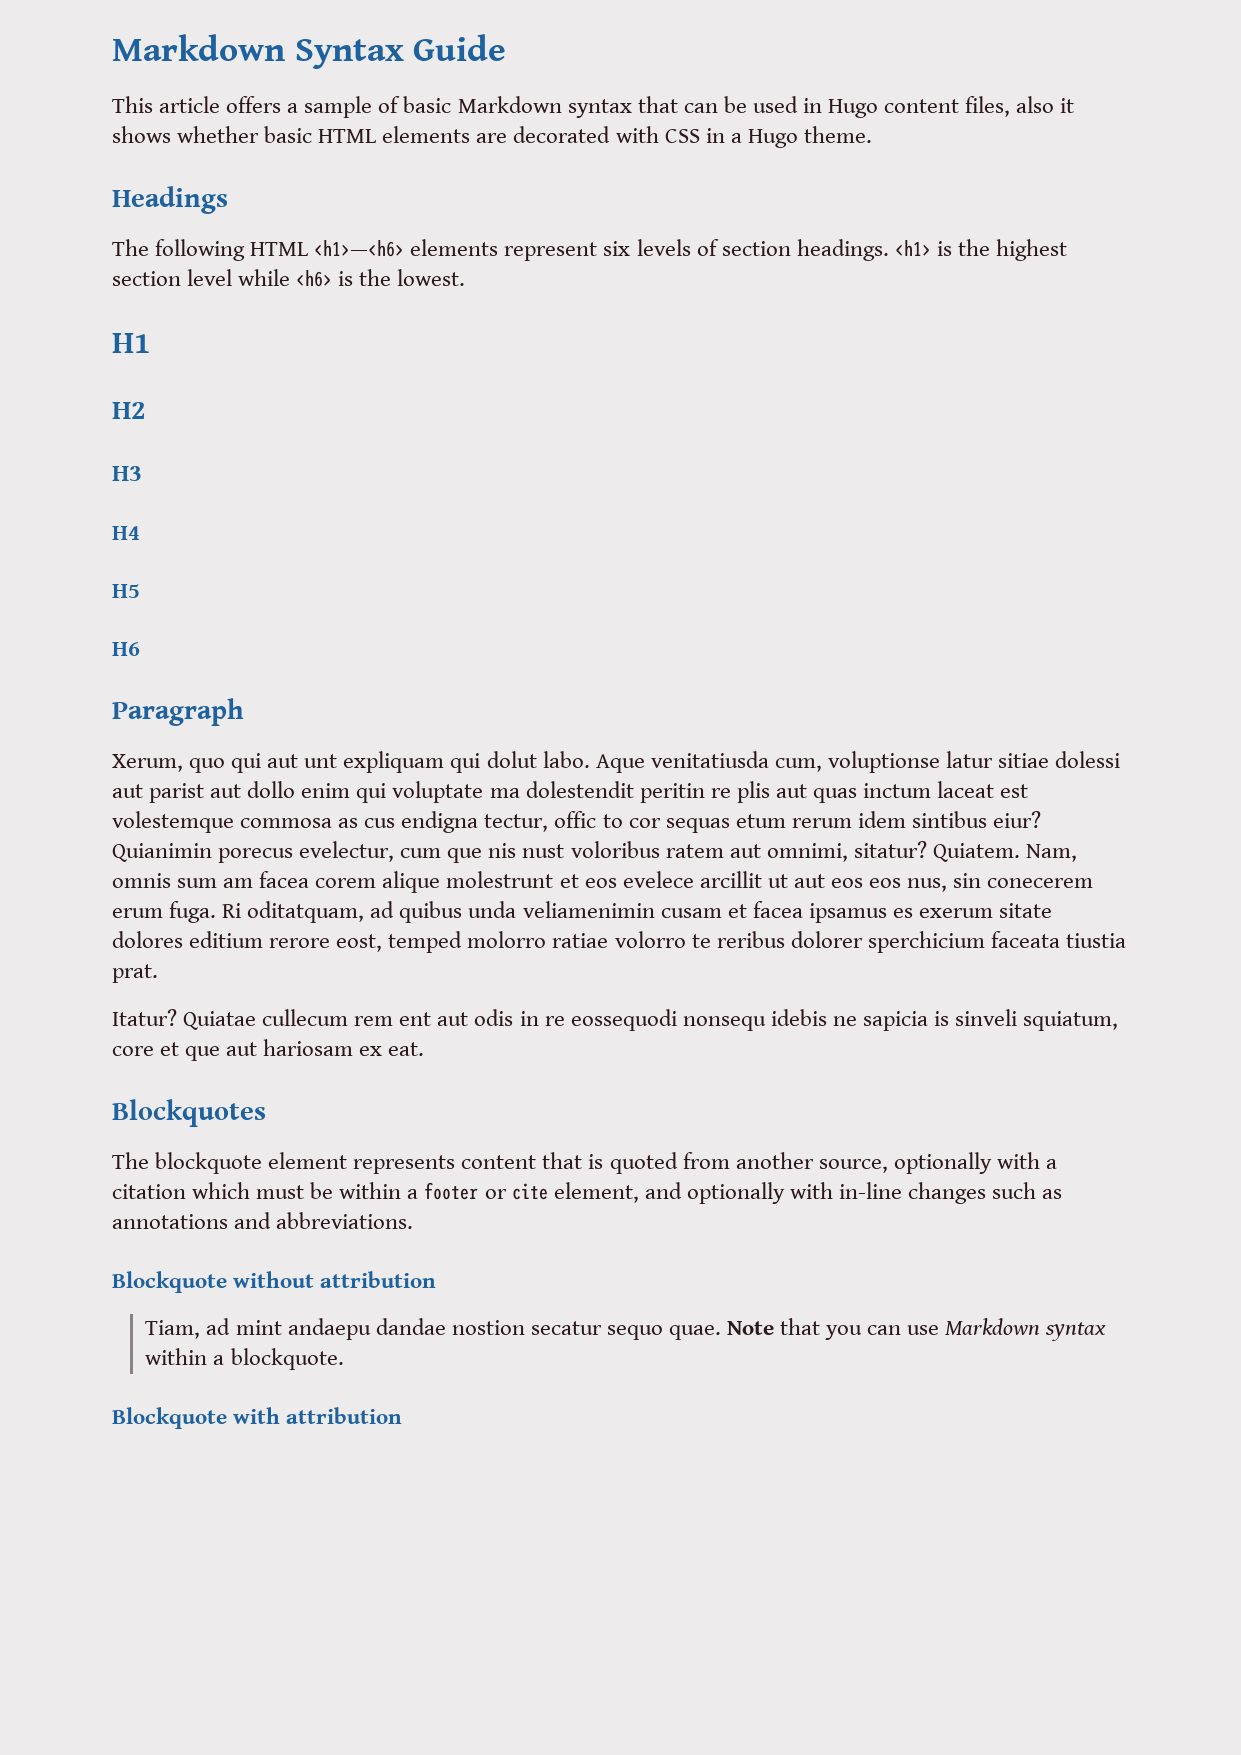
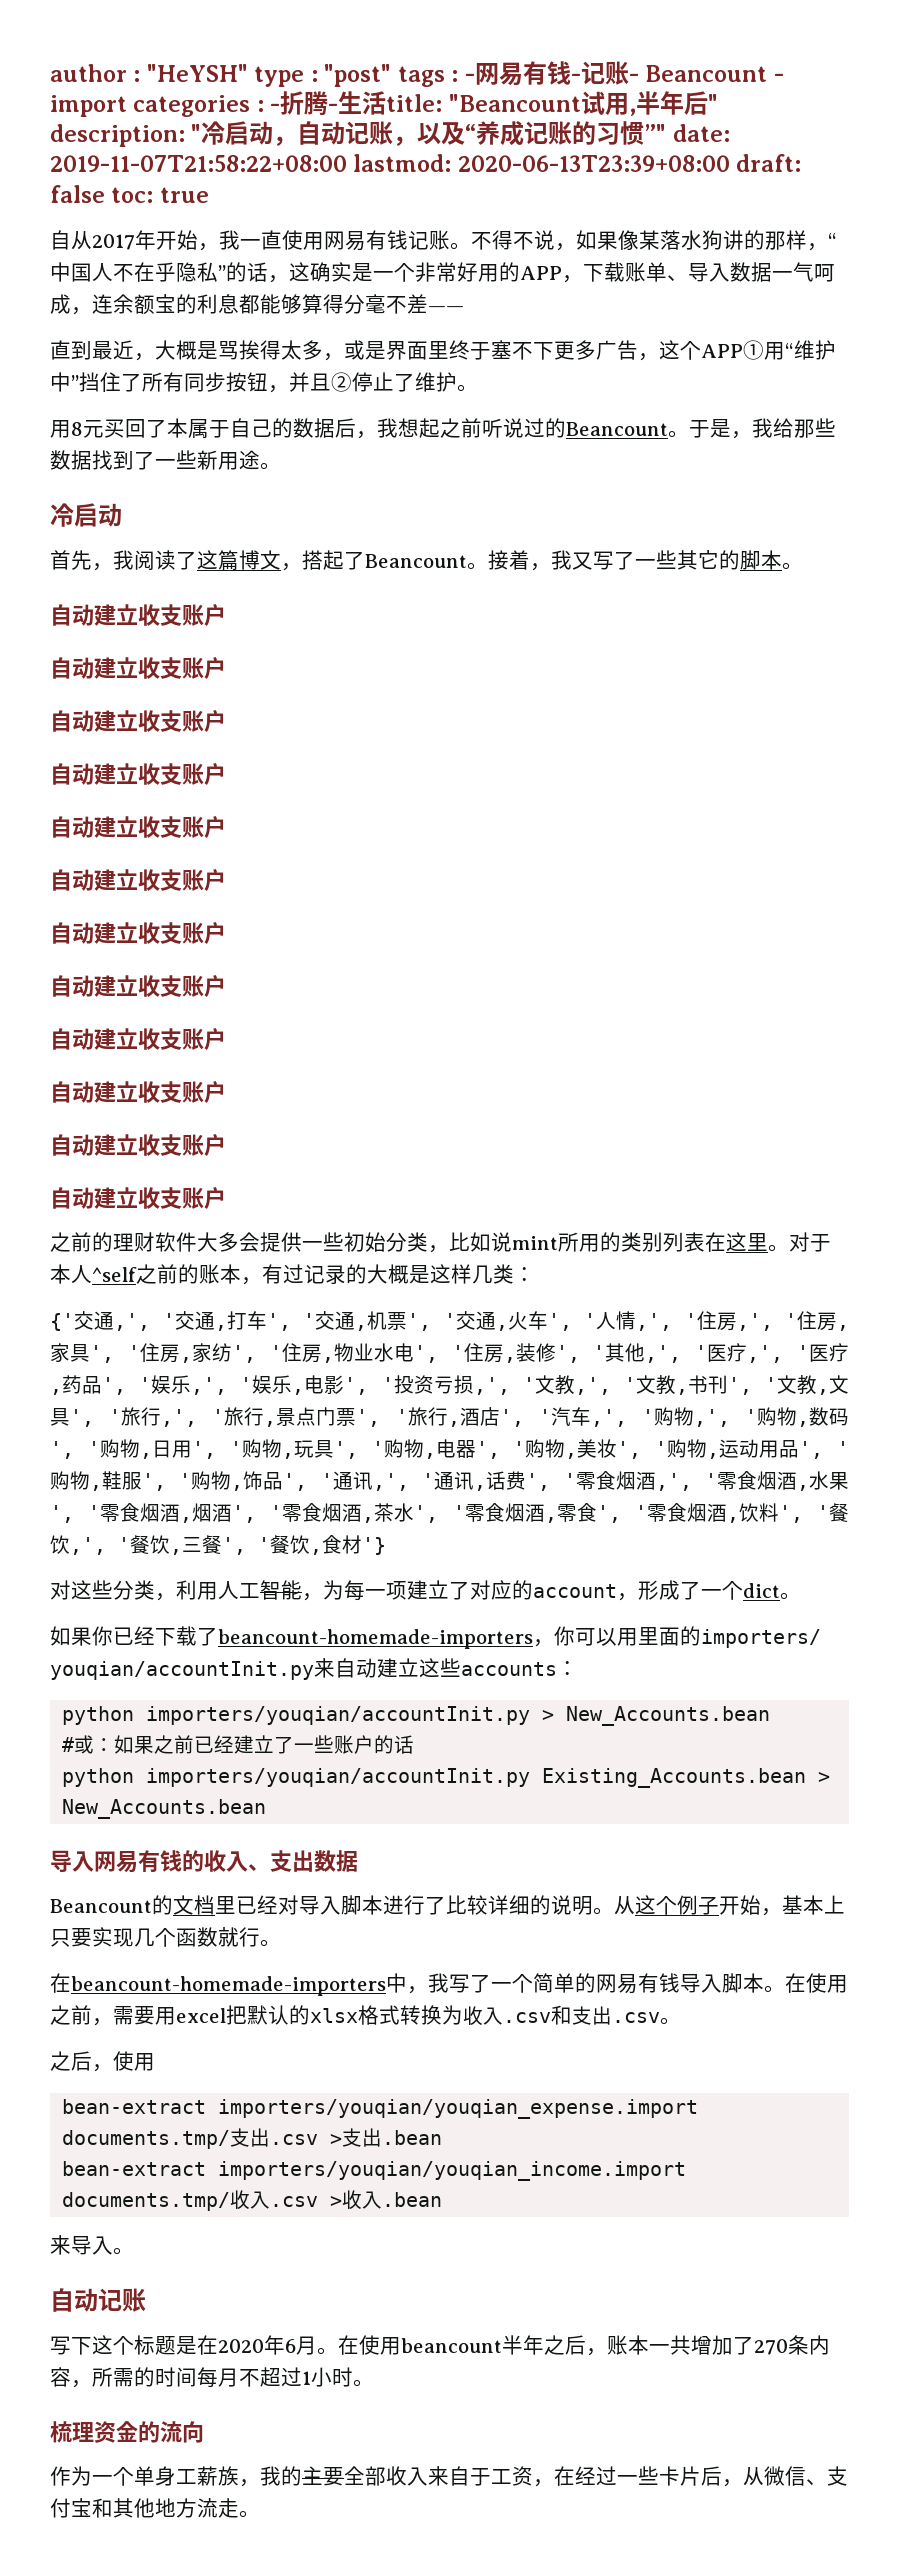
- Markdown Syntax Guide
- This article offers a sample of basic Markdown syntax that can be used in Hugo content files, also it shows whether basic HTML elements are decorated with CSS in a Hugo theme.
- Headings
- The following HTML <h1>—<h6> elements represent six levels of section headings. <h1> is the highest section level while <h6> is the lowest.
- H1
- H2
- H3
- H4
- H5
- H6
- Paragraph
- Xerum, quo qui aut unt expliquam qui dolut labo. Aque venitatiusda cum, voluptionse latur sitiae dolessi aut parist aut dollo enim qui voluptate ma dolestendit peritin re plis aut quas inctum laceat est volestemque commosa as cus endigna tectur, offic to cor sequas etum rerum idem sintibus eiur? Quianimin porecus evelectur, cum que nis nust voloribus ratem aut omnimi, sitatur? Quiatem. Nam, omnis sum am facea corem alique molestrunt et eos evelece arcillit ut aut eos eos nus, sin conecerem erum fuga. Ri oditatquam, ad quibus unda veliamenimin cusam et facea ipsamus es exerum sitate dolores editium rerore eost, temped molorro ratiae volorro te reribus dolorer sperchicium faceata tiustia prat.
- Itatur? Quiatae cullecum rem ent aut odis in re eossequodi nonsequ idebis ne sapicia is sinveli squiatum, core et que aut hariosam ex eat.
- Blockquotes
- The blockquote element represents content that is quoted from another source, optionally with a citation which must be within a footer or cite element, and optionally with in-line changes such as annotations and abbreviations.
- Blockquote without attribution
- Tiam, ad mint andaepu dandae nostion secatur sequo quae. Note that you can use Markdown syntax within a blockquote.
- Blockquote with attribution
+ author : "HeYSH" type : "post" tags : -网易有钱-记账- Beancount - import categories : -折腾-生活title: "Beancount试用,半年后" description: "冷启动，自动记账，以及“养成记账的习惯”" date: 2019-11-07T21:58:22+08:00 lastmod: 2020-06-13T23:39+08:00 draft: false toc: true
+ 自从2017年开始，我一直使用网易有钱记账。不得不说，如果像某落水狗讲的那样，“中国人不在乎隐私”的话，这确实是一个非常好用的APP，下载账单、导入数据一气呵成，连余额宝的利息都能够算得分毫不差——
+ 直到最近，大概是骂挨得太多，或是界面里终于塞不下更多广告，这个APP①用“维护中”挡住了所有同步按钮，并且②停止了维护。
+ 用8元买回了本属于自己的数据后，我想起之前听说过的Beancount。于是，我给那些数据找到了一些新用途。
+ 冷启动
+ 首先，我阅读了这篇博文，搭起了Beancount。接着，我又写了一些其它的脚本。
+ 自动建立收支账户
+ 自动建立收支账户
+ 自动建立收支账户
+ 自动建立收支账户
+ 自动建立收支账户
+ 自动建立收支账户
+ 自动建立收支账户
+ 自动建立收支账户
+ 自动建立收支账户
+ 自动建立收支账户
+ 自动建立收支账户
+ 自动建立收支账户
+ 之前的理财软件大多会提供一些初始分类，比如说mint所用的类别列表在这里。对于本人^self之前的账本，有过记录的大概是这样几类：
+ {'交通,', '交通,打车', '交通,机票', '交通,火车', '人情,', '住房,', '住房,家具', '住房,家纺', '住房,物业水电', '住房,装修', '其他,', '医疗,', '医疗,药品', '娱乐,', '娱乐,电影', '投资亏损,', '文教,', '文教,书刊', '文教,文具', '旅行,', '旅行,景点门票', '旅行,酒店', '汽车,', '购物,', '购物,数码', '购物,日用', '购物,玩具', '购物,电器', '购物,美妆', '购物,运动用品', '购物,鞋服', '购物,饰品', '通讯,', '通讯,话费', '零食烟酒,', '零食烟酒,水果', '零食烟酒,烟酒', '零食烟酒,茶水', '零食烟酒,零食', '零食烟酒,饮料', '餐饮,', '餐饮,三餐', '餐饮,食材'}
+ 对这些分类，利用人工智能，为每一项建立了对应的account，形成了一个dict。
+ 如果你已经下载了beancount-homemade-importers，你可以用里面的importers/ youqian/accountInit.py来自动建立这些accounts：
+ python importers/youqian/accountInit.py > New_Accounts.bean
+ #或：如果之前已经建立了一些账户的话
+ python importers/youqian/accountInit.py Existing_Accounts.bean > New_Accounts.bean
+ 导入网易有钱的收入、支出数据
+ Beancount的文档里已经对导入脚本进行了比较详细的说明。从这个例子开始，基本上只要实现几个函数就行。
+ 在beancount-homemade-importers中，我写了一个简单的网易有钱导入脚本。在使用之前，需要用excel把默认的xlsx格式转换为收入.csv和支出.csv。
+ 之后，使用
+ bean-extract importers/youqian/youqian_expense.import documents.tmp/支出.csv >支出.bean
+ bean-extract importers/youqian/youqian_income.import documents.tmp/收入.csv >收入.bean
+ 来导入。
+ 自动记账
+ 写下这个标题是在2020年6月。在使用beancount半年之后，账本一共增加了270条内容，所需的时间每月不超过1小时。
+ 梳理资金的流向
+ 作为一个单身工薪族，我的主要全部收入来自于工资，在经过一些卡片后，从微信、支付宝和其他地方流走。

